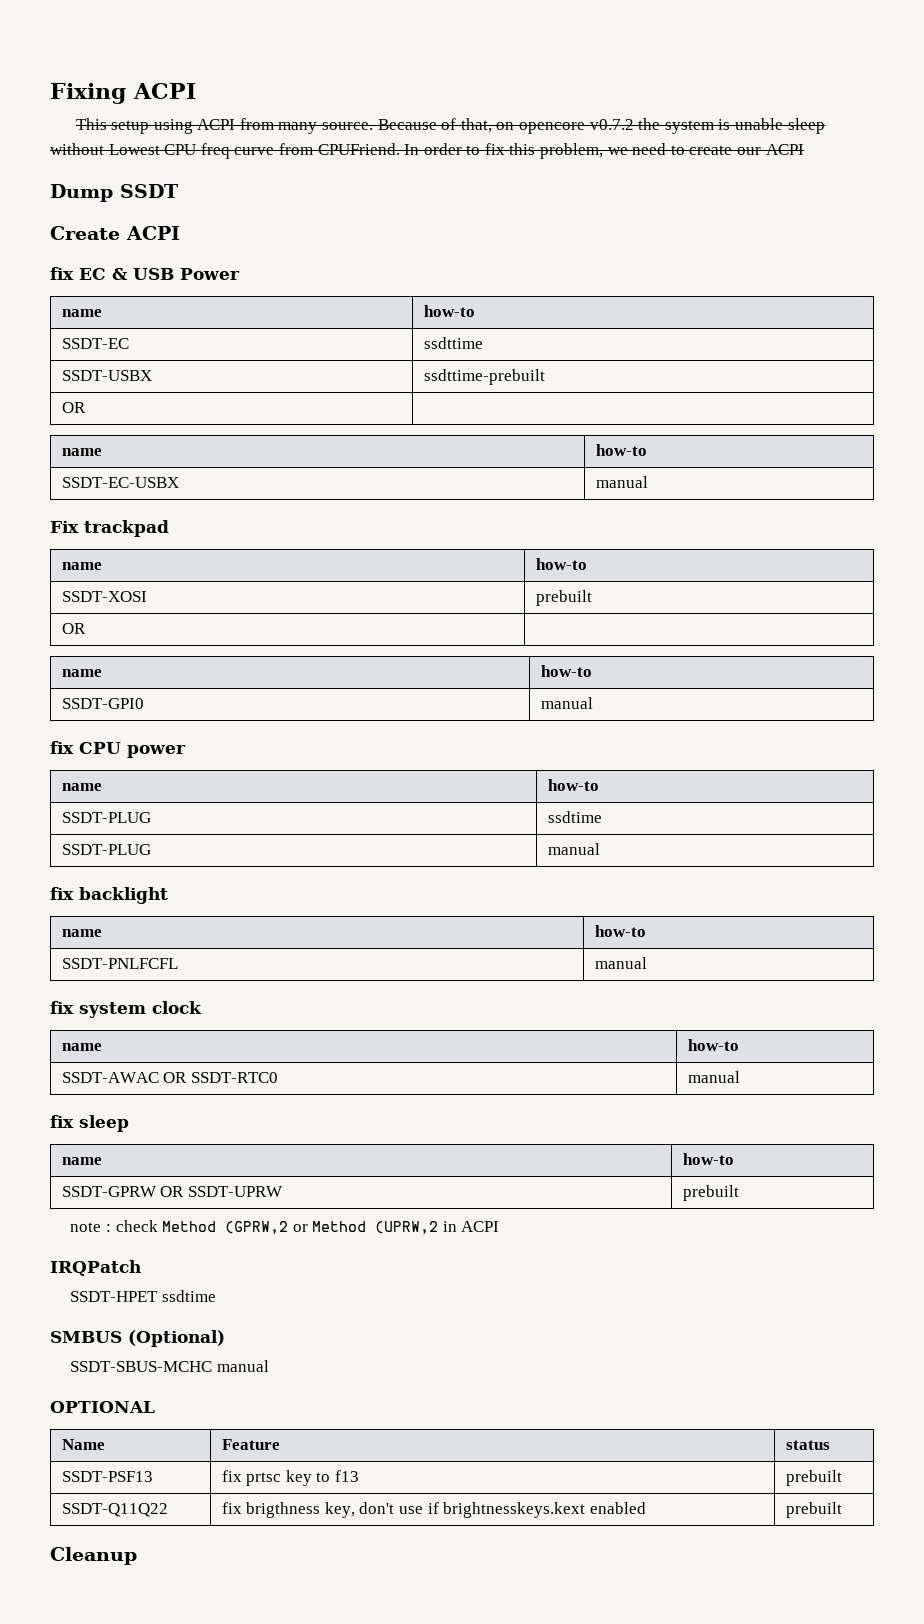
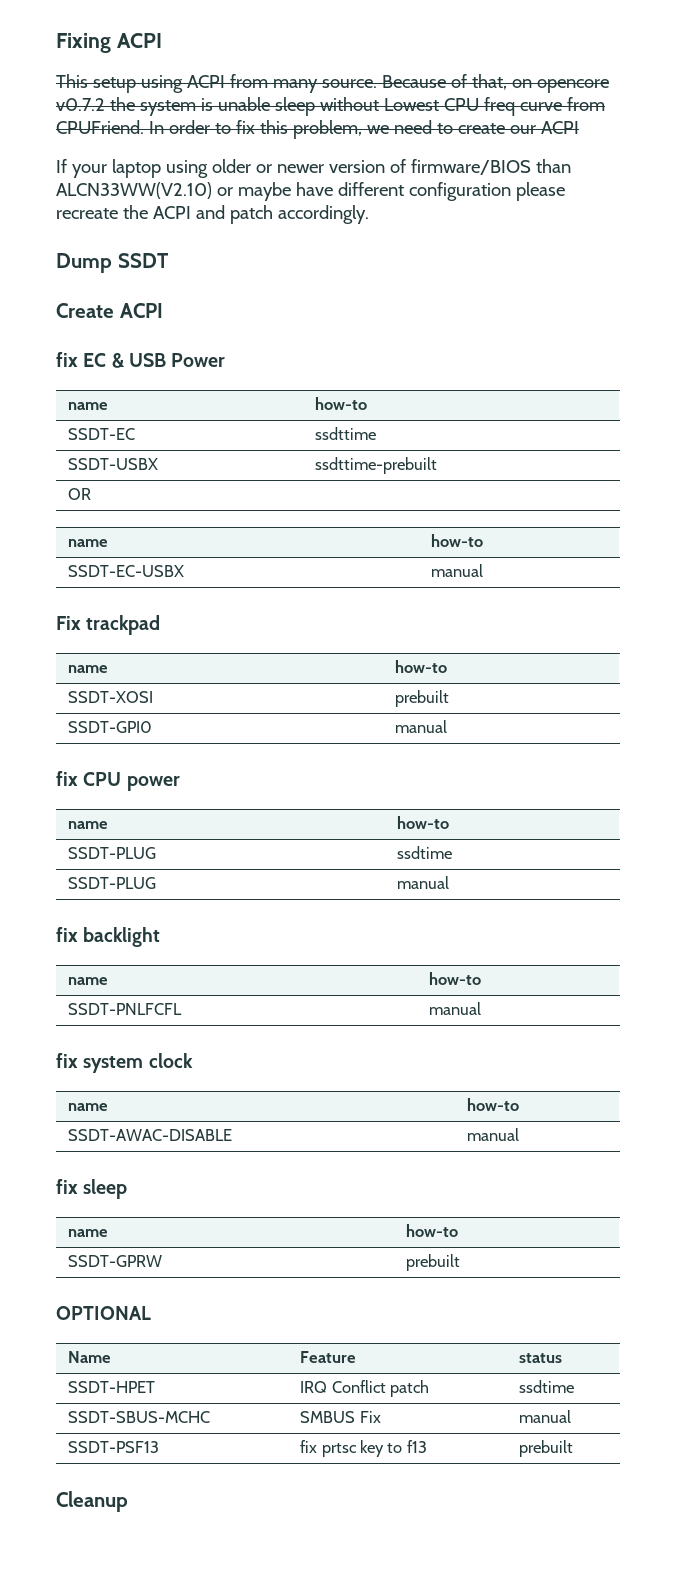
+ If your laptop using older or newer version of firmware/BIOS than ALCN33WW(V2.10) or maybe have different configuration please recreate the ACPI and patch accordingly.
  SSDT-XOSI | prebuilt
- OR |
- name | how-to
- SSDT-AWAC OR SSDT-RTC0 | manual
+ SSDT-AWAC-DISABLE | manual
- SSDT-GPRW OR SSDT-UPRW | prebuilt
- note : check Method (GPRW,2 or Method (UPRW,2 in ACPI
- IRQPatch
- SSDT-HPET ssdtime
- SMBUS (Optional)
- SSDT-SBUS-MCHC manual
+ SSDT-GPRW | prebuilt
  OPTIONAL
  Name | Feature | status
+ SSDT-HPET | IRQ Conflict patch | ssdtime
+ SSDT-SBUS-MCHC | SMBUS Fix | manual
- SSDT-Q11Q22 | fix brigthness key, don't use if brightnesskeys.kext enabled | prebuilt

